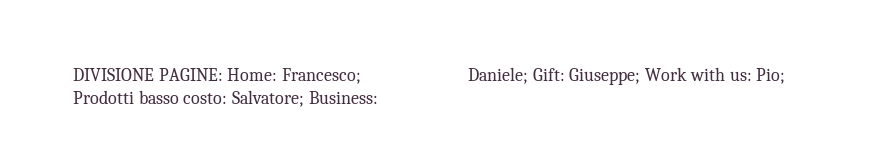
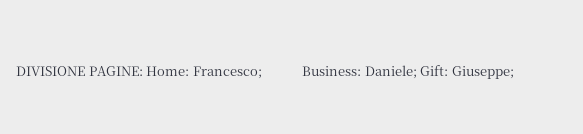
- DIVISIONE PAGINE: Home: Francesco; Prodotti basso costo: Salvatore; Business: Daniele; Gift: Giuseppe; Work with us: Pio;
+ DIVISIONE PAGINE: Home: Francesco; Business: Daniele; Gift: Giuseppe;

